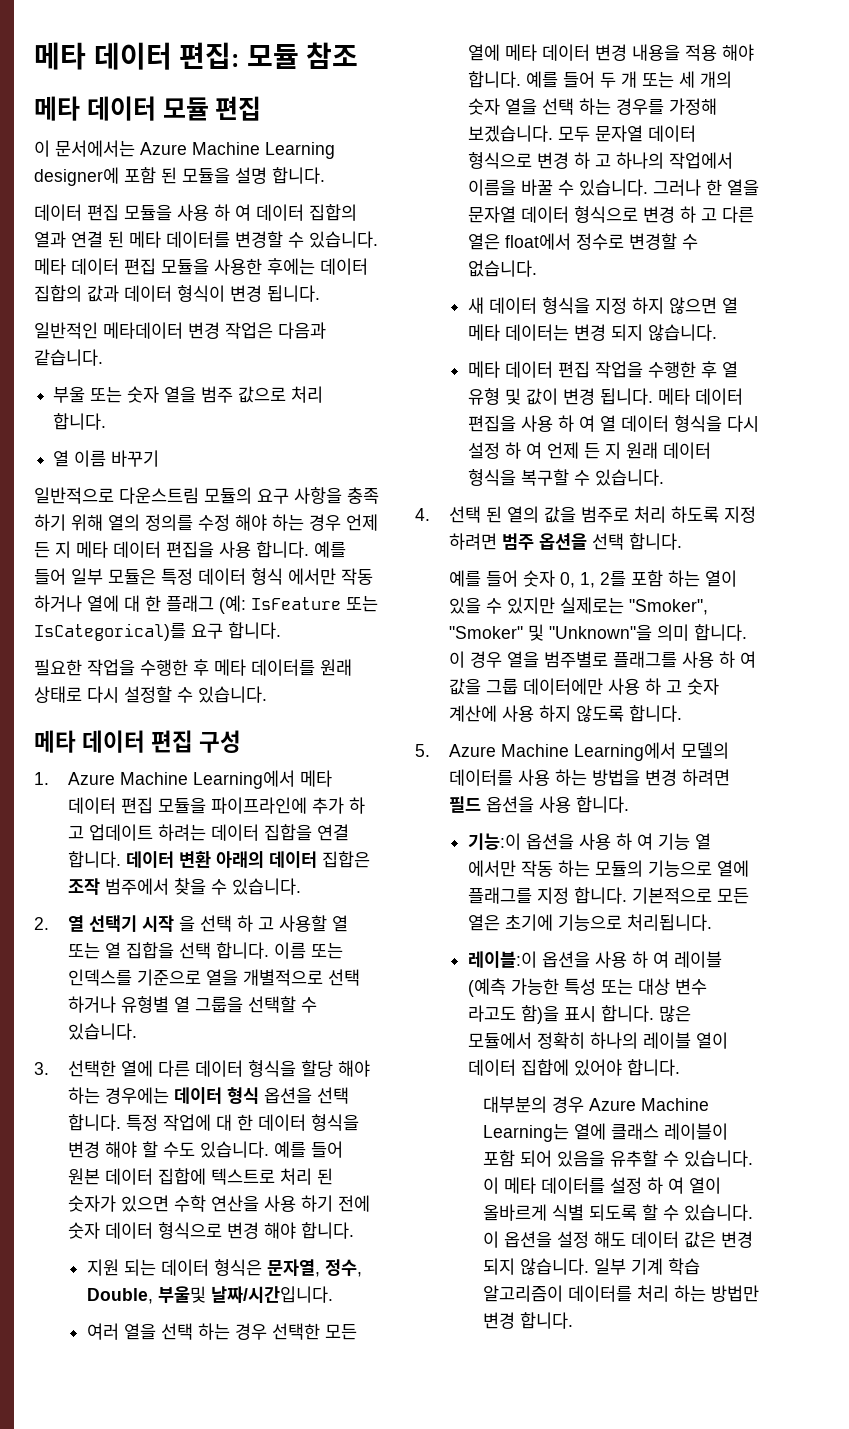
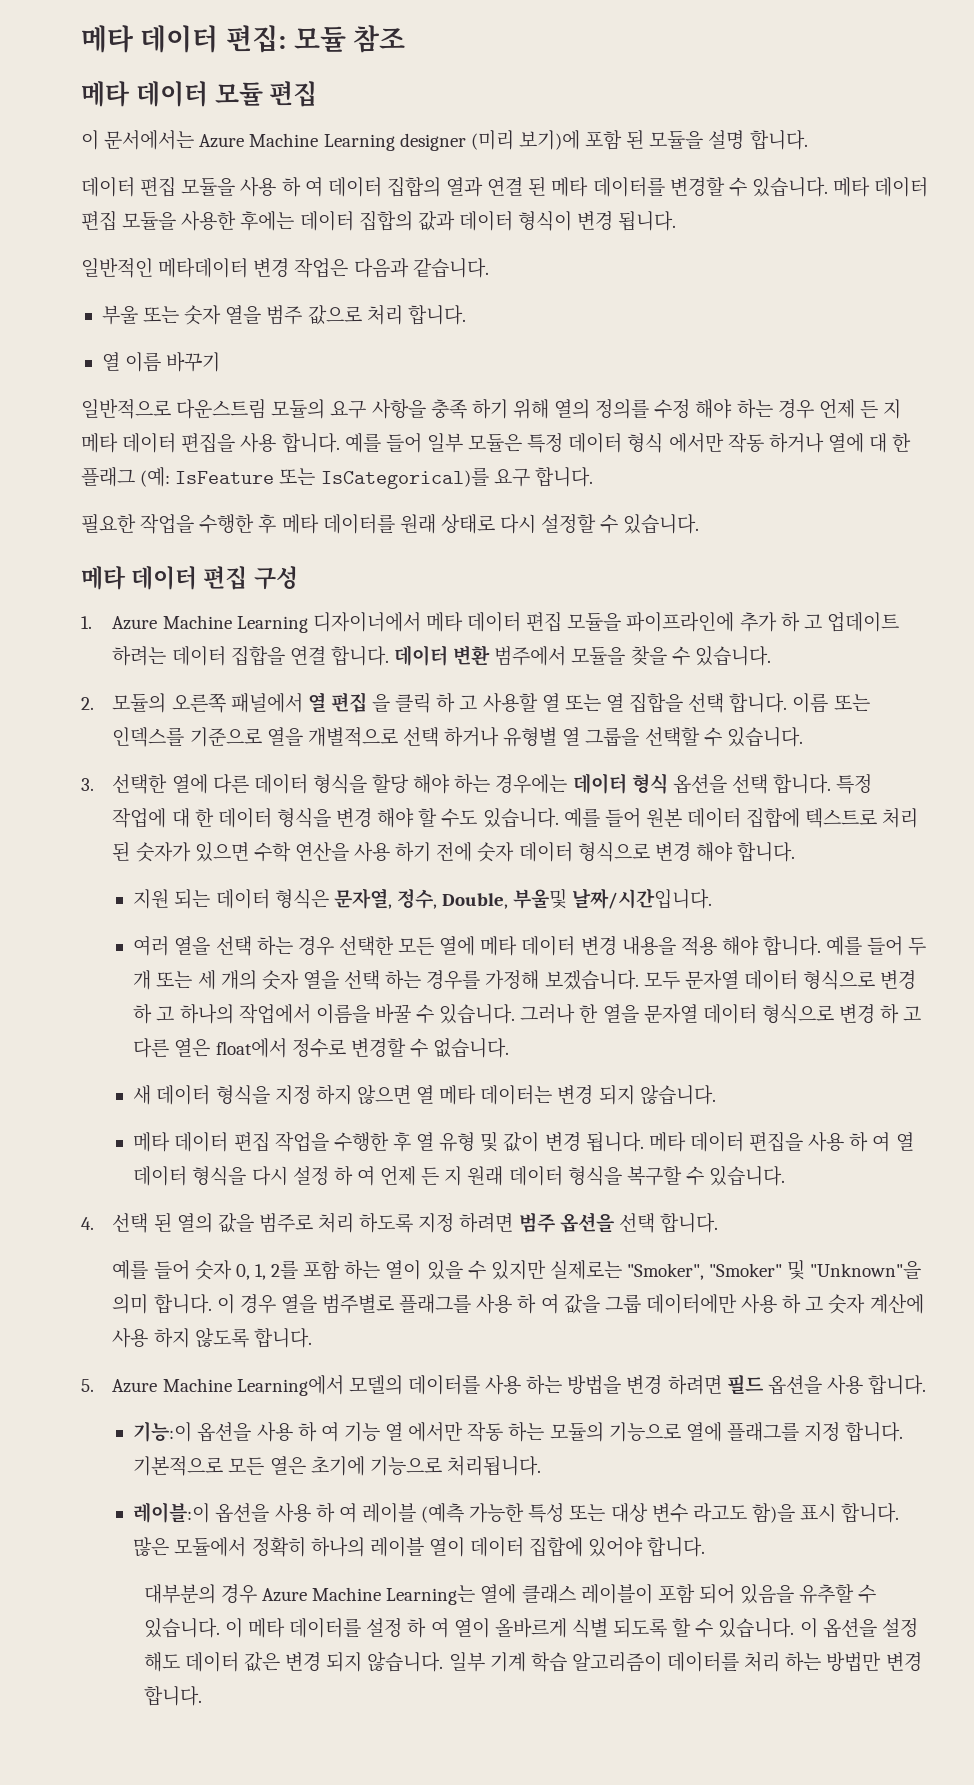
- 이 문서에서는 Azure Machine Learning designer에 포함 된 모듈을 설명 합니다.
+ 이 문서에서는 Azure Machine Learning designer (미리 보기)에 포함 된 모듈을 설명 합니다.
- 1. Azure Machine Learning에서 메타 데이터 편집 모듈을 파이프라인에 추가 하 고 업데이트 하려는 데이터 집합을 연결 합니다.
+ 1. Azure Machine Learning 디자이너에서 메타 데이터 편집 모듈을 파이프라인에 추가 하 고 업데이트 하려는 데이터 집합을 연결 합니다.
- 데이터 변환 아래의 데이터 집합은 조작 범주에서 찾을 수 있습니다.
+ 데이터 변환 범주에서 모듈을 찾을 수 있습니다.
- 2. 열 선택기 시작 을 선택 하 고 사용할 열 또는 열 집합을 선택 합니다.
+ 2. 모듈의 오른쪽 패널에서 열 편집 을 클릭 하 고 사용할 열 또는 열 집합을 선택 합니다.

